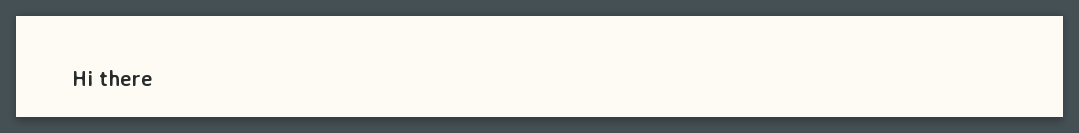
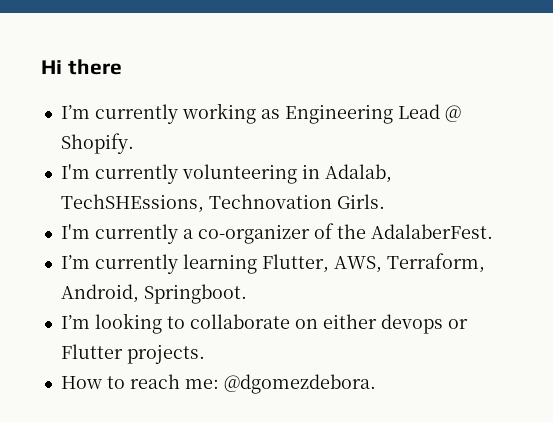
+ I’m currently working as Engineering Lead @ Shopify.
+ I'm currently volunteering in Adalab, TechSHEssions, Technovation Girls.
+ I'm currently a co-organizer of the AdalaberFest.
+ I’m currently learning Flutter, AWS, Terraform, Android, Springboot.
+ I’m looking to collaborate on either devops or Flutter projects.
+ How to reach me: @dgomezdebora.

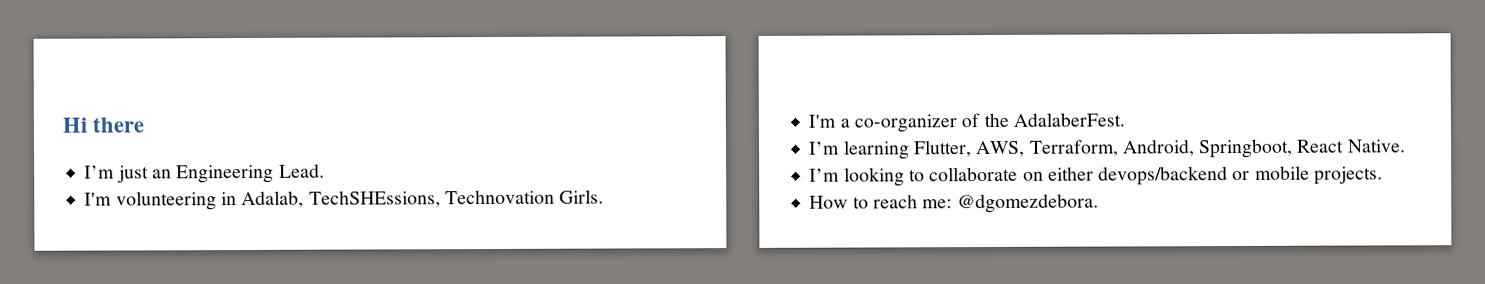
- I’m currently working as Engineering Lead @ Shopify.
- I'm currently volunteering in Adalab, TechSHEssions, Technovation Girls.
+ I’m just an Engineering Lead.
+ I'm volunteering in Adalab, TechSHEssions, Technovation Girls.
- I'm currently a co-organizer of the AdalaberFest.
+ I'm a co-organizer of the AdalaberFest.
- I’m currently learning Flutter, AWS, Terraform, Android, Springboot.
+ I’m learning Flutter, AWS, Terraform, Android, Springboot, React Native.
- I’m looking to collaborate on either devops or Flutter projects.
+ I’m looking to collaborate on either devops/backend or mobile projects.

